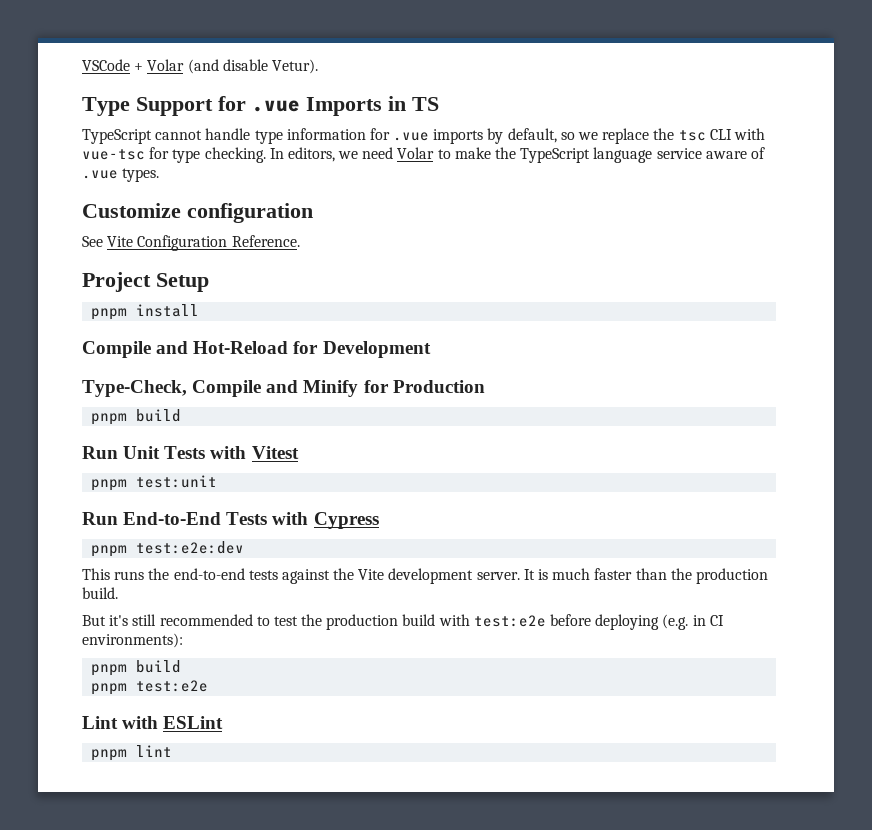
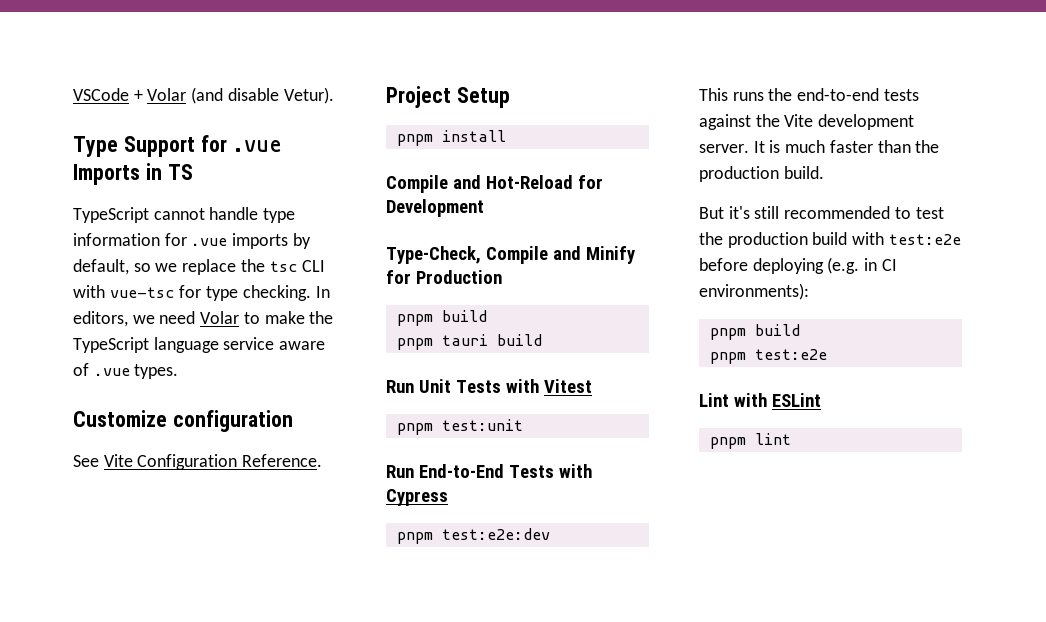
+ pnpm tauri build

